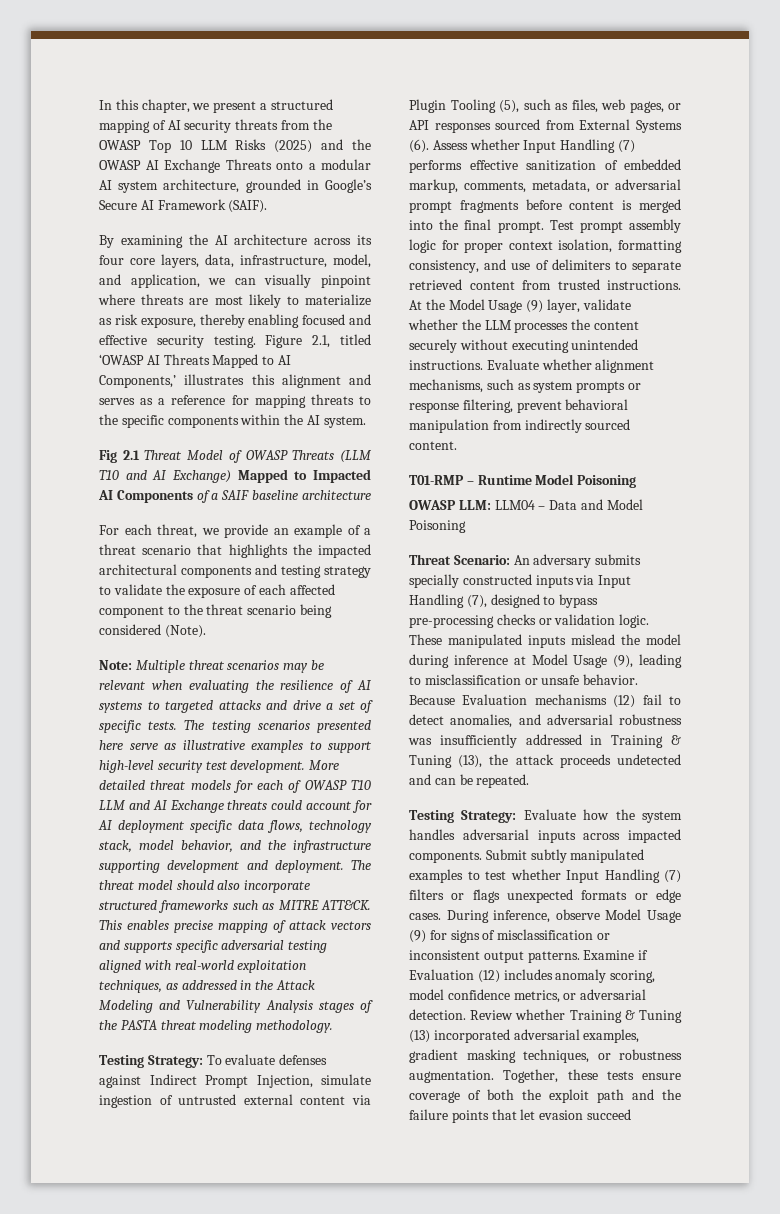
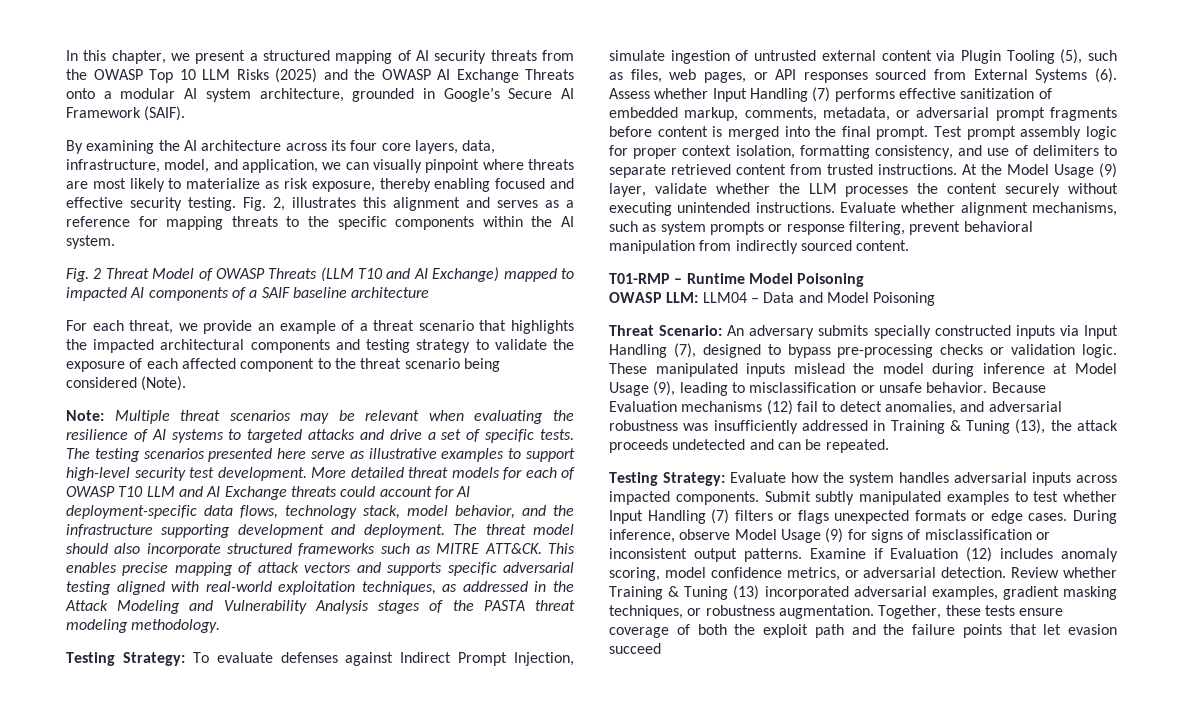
- Figure 2.1, titled ‘OWASP AI Threats Mapped to AI Components,’ illustrates this alignment and serves as a reference for mapping threats to the specific components within the AI system.
+ Fig. 2, illustrates this alignment and serves as a reference for mapping threats to the specific components within the AI system.
- Fig 2.1 Threat Model of OWASP Threats (LLM T10 and AI Exchange) Mapped to Impacted AI Components of a SAIF baseline architecture
+ Fig. 2 Threat Model of OWASP Threats (LLM T10 and AI Exchange) mapped to impacted AI components of a SAIF baseline architecture
- More detailed threat models for each of OWASP T10 LLM and AI Exchange threats could account for AI deployment specific data flows, technology stack, model behavior, and the infrastructure supporting development and deployment.
+ More detailed threat models for each of OWASP T10 LLM and AI Exchange threats could account for AI deployment-specific data flows, technology stack, model behavior, and the infrastructure supporting development and deployment.

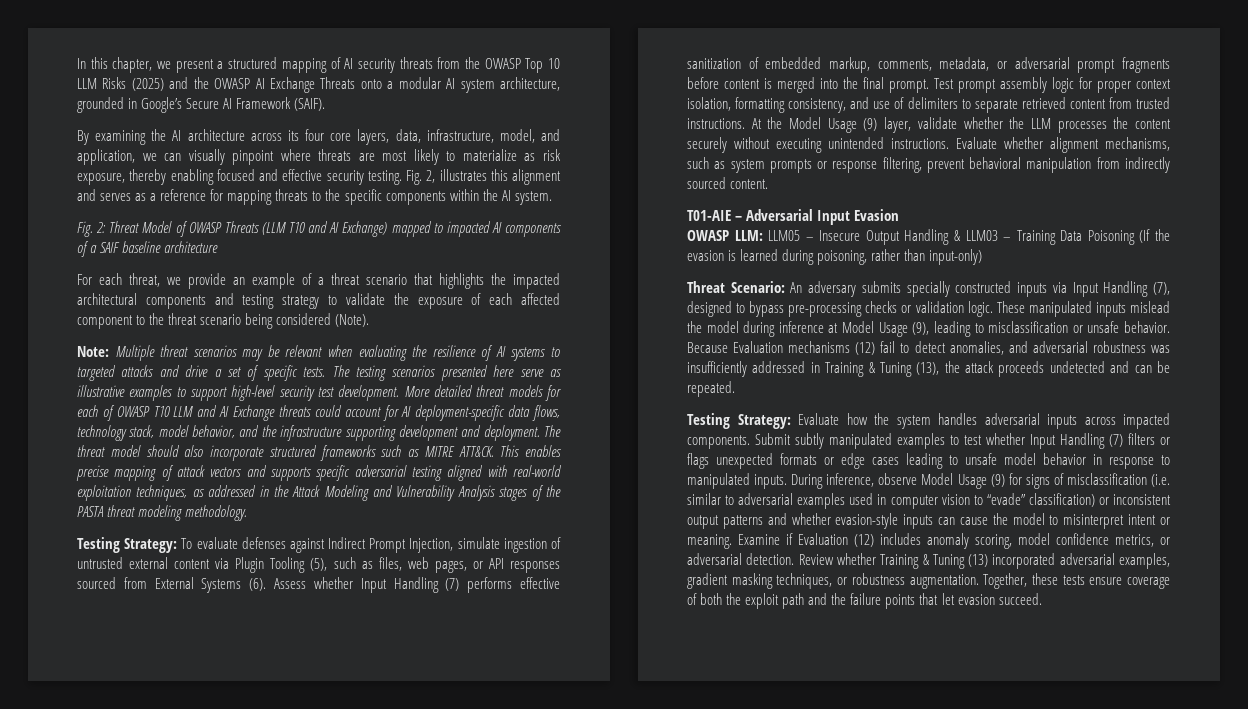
- Fig. 2 Threat Model of OWASP Threats (LLM T10 and AI Exchange) mapped to impacted AI components of a SAIF baseline architecture
+ Fig. 2: Threat Model of OWASP Threats (LLM T10 and AI Exchange) mapped to impacted AI components of a SAIF baseline architecture
- T01-RMP – Runtime Model Poisoning
- OWASP LLM: LLM04 – Data and Model Poisoning
+ T01-AIE – Adversarial Input Evasion
+ OWASP LLM: LLM05 – Insecure Output Handling & LLM03 – Training Data Poisoning (If the evasion is learned during poisoning, rather than input-only)
- Submit subtly manipulated examples to test whether Input Handling (7) filters or flags unexpected formats or edge cases.
+ Submit subtly manipulated examples to test whether Input Handling (7) filters or flags unexpected formats or edge cases leading to unsafe model behavior in response to manipulated inputs.
- During inference, observe Model Usage (9) for signs of misclassification or inconsistent output patterns.
+ During inference, observe Model Usage (9) for signs of misclassification (i.e. similar to adversarial examples used in computer vision to “evade” classification) or inconsistent output patterns and whether evasion-style inputs can cause the model to misinterpret intent or meaning.
- Together, these tests ensure coverage of both the exploit path and the failure points that let evasion succeed
+ Together, these tests ensure coverage of both the exploit path and the failure points that let evasion succeed.

